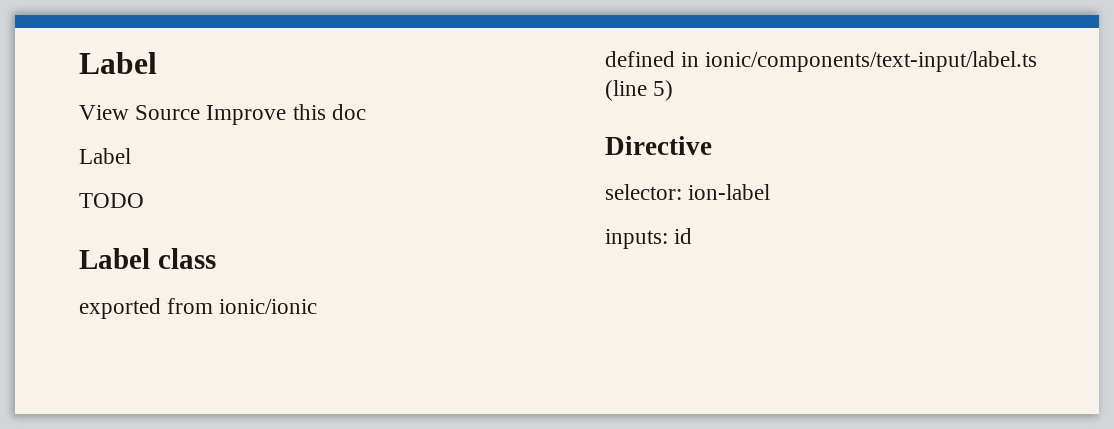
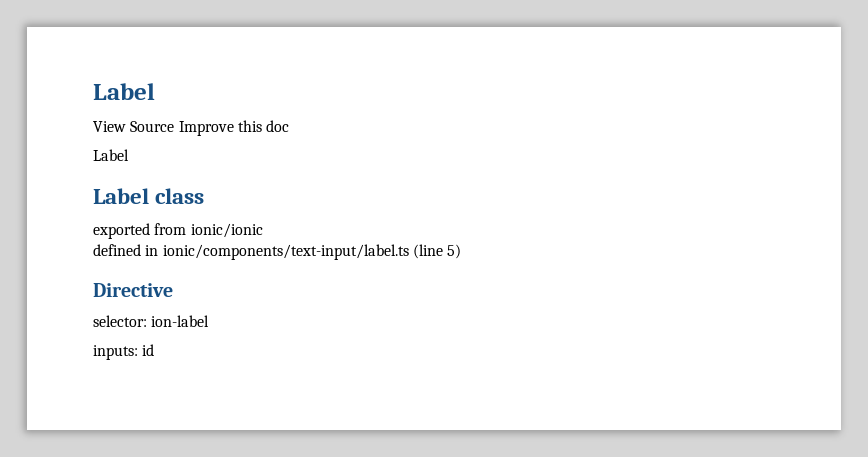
- TODO

